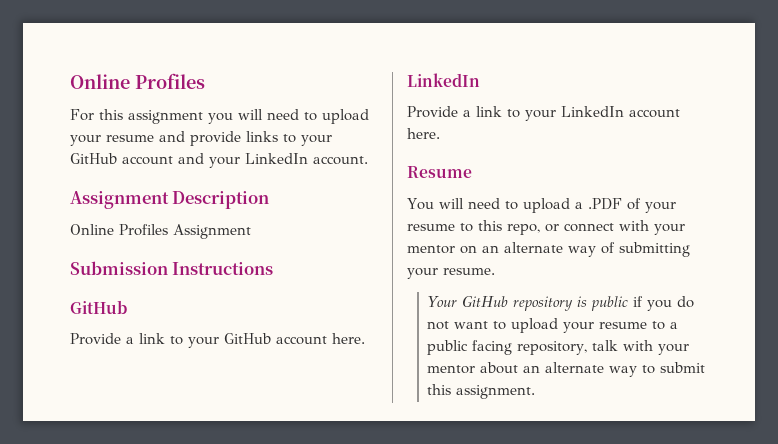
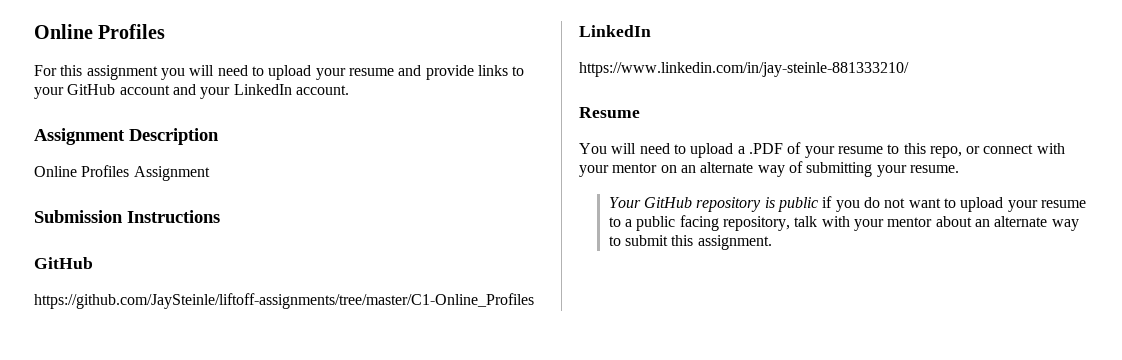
- Provide a link to your GitHub account here.
+ https://github.com/JaySteinle/liftoff-assignments/tree/master/C1-Online_Profiles
  LinkedIn
- Provide a link to your LinkedIn account here.
+ https://www.linkedin.com/in/jay-steinle-881333210/

